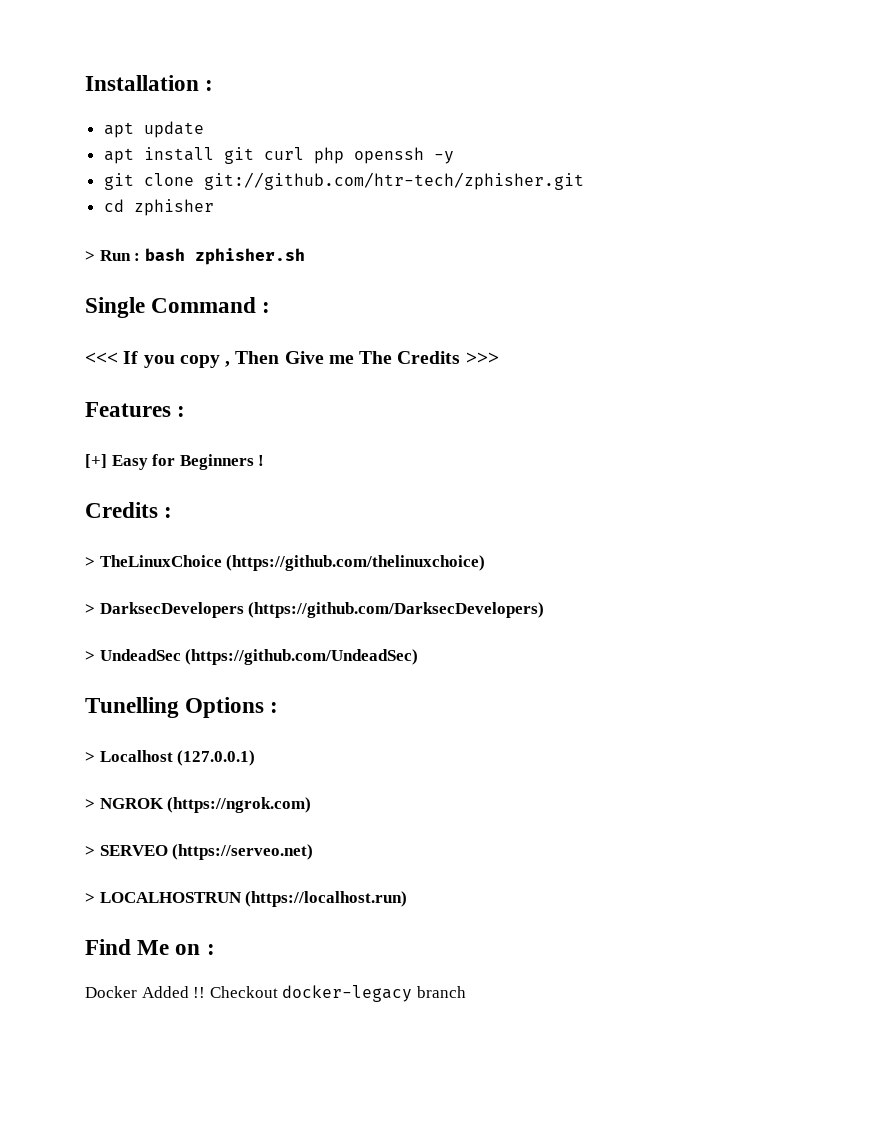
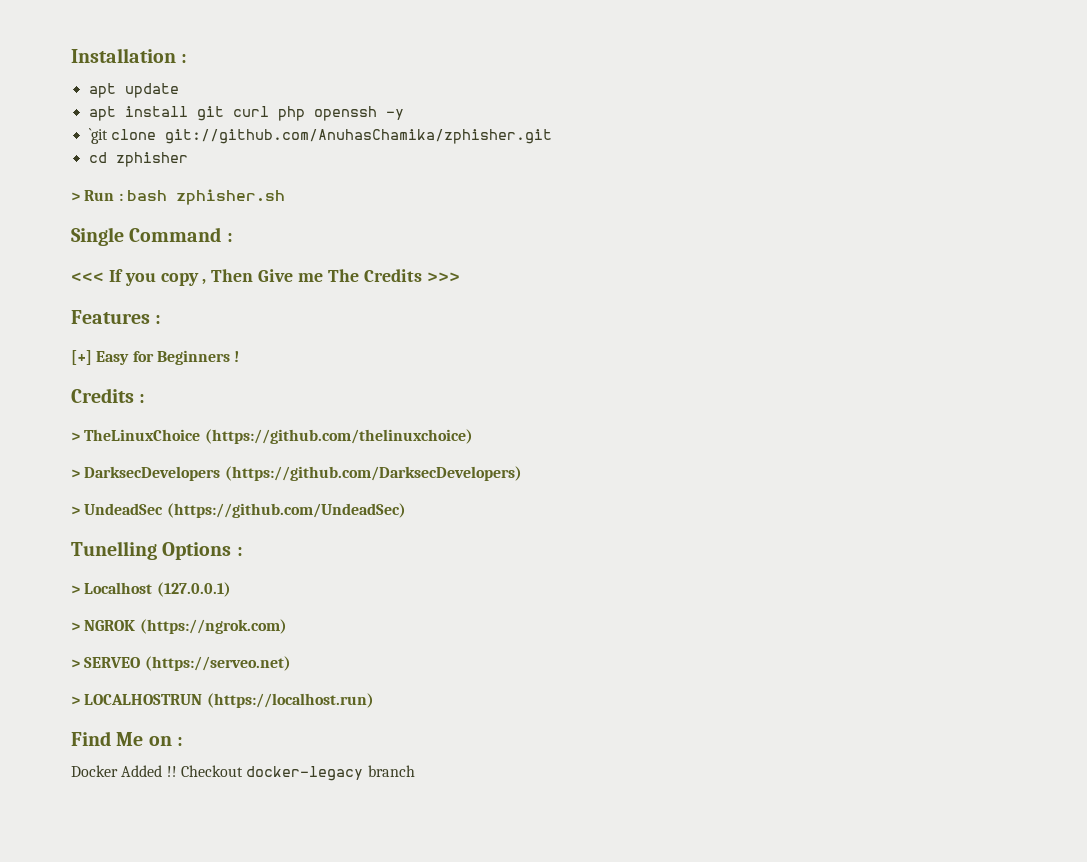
- git clone git://github.com/htr-tech/zphisher.git
+ `git clone git://github.com/AnuhasChamika/zphisher.git

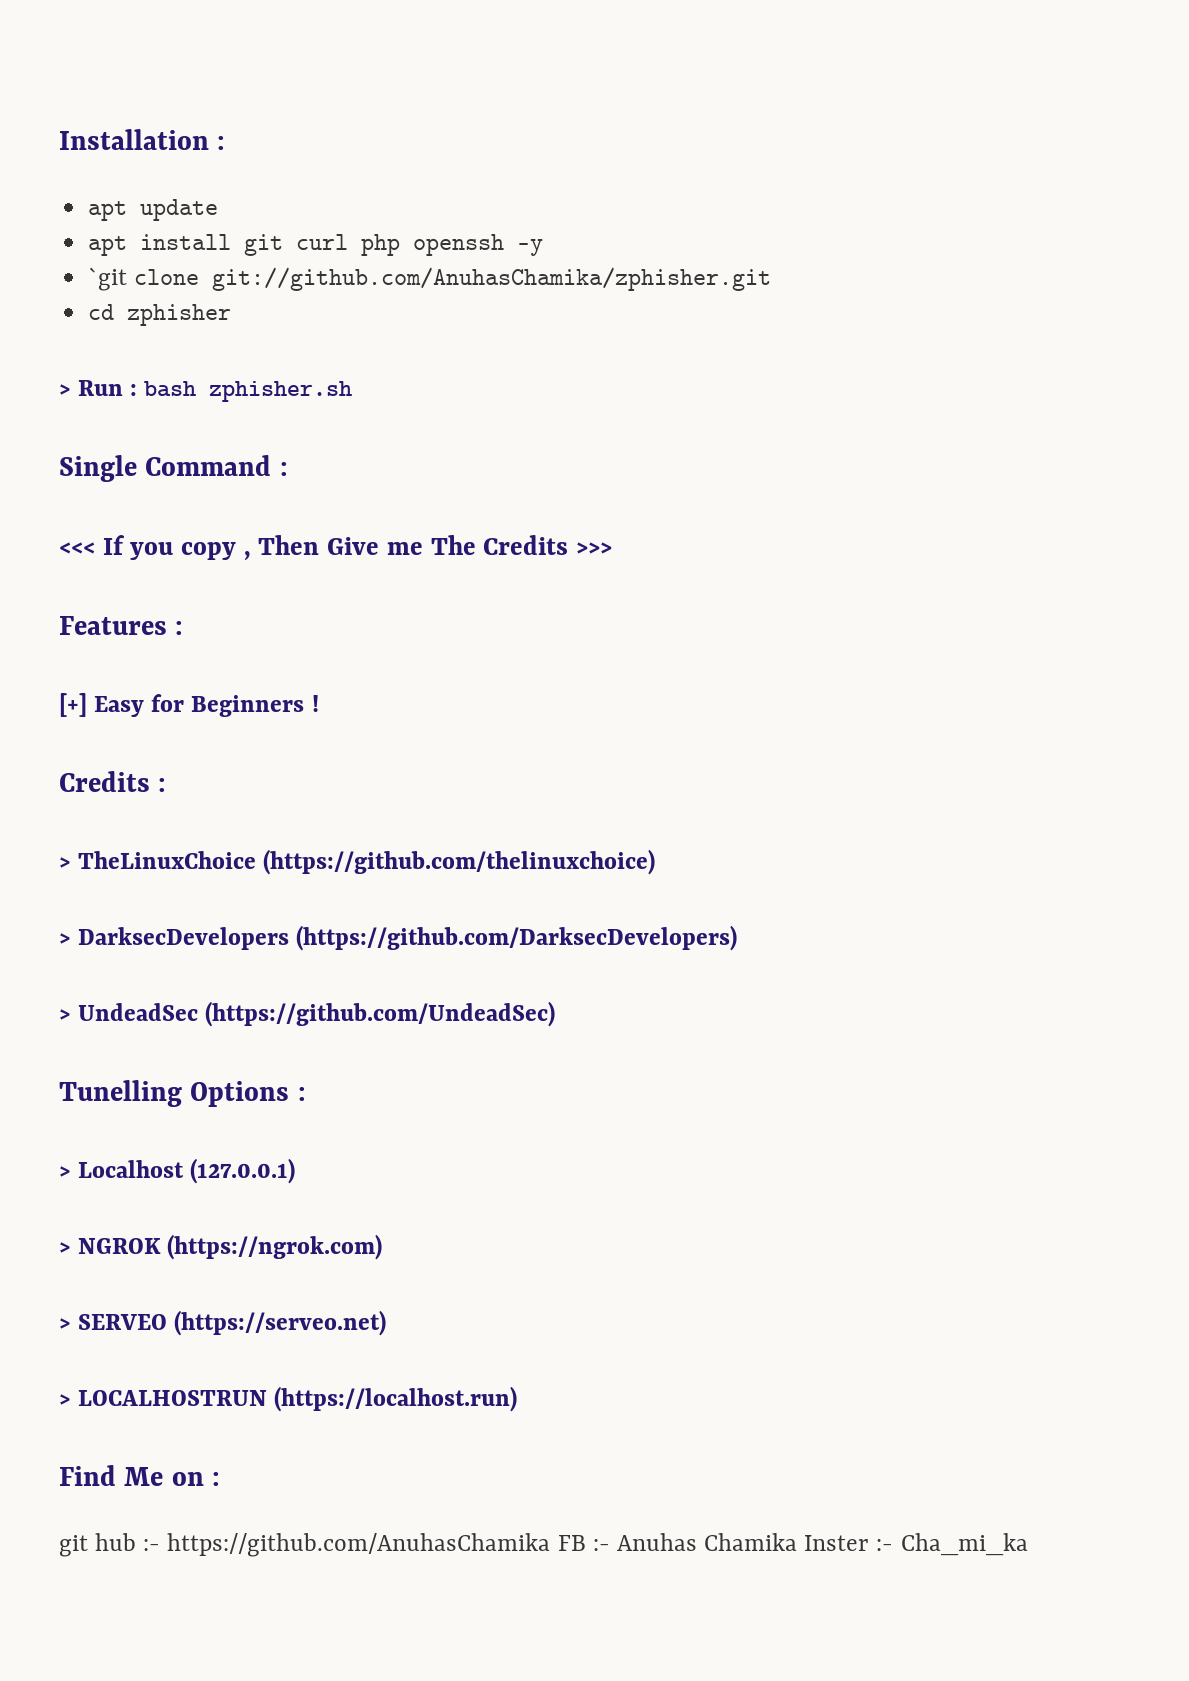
- Docker Added !! Checkout docker-legacy branch
+ git hub :- https://github.com/AnuhasChamika FB :- Anuhas Chamika Inster :- Cha_mi_ka

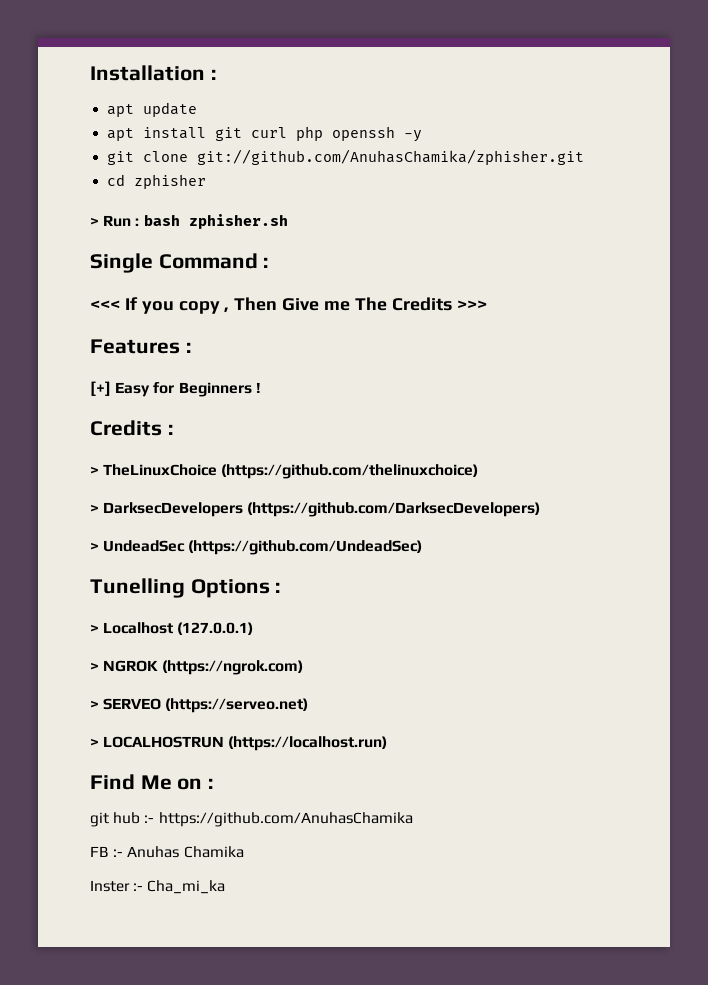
- `git clone git://github.com/AnuhasChamika/zphisher.git
+ git clone git://github.com/AnuhasChamika/zphisher.git
- git hub :- https://github.com/AnuhasChamika FB :- Anuhas Chamika Inster :- Cha_mi_ka
+ git hub :- https://github.com/AnuhasChamika
+ FB :- Anuhas Chamika
+ Inster :- Cha_mi_ka

